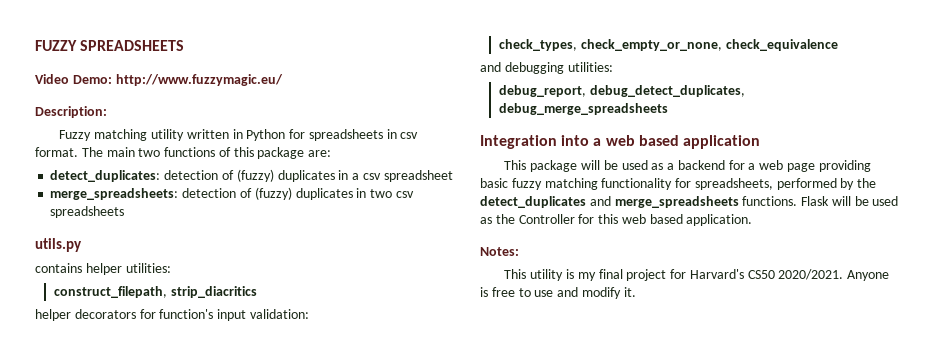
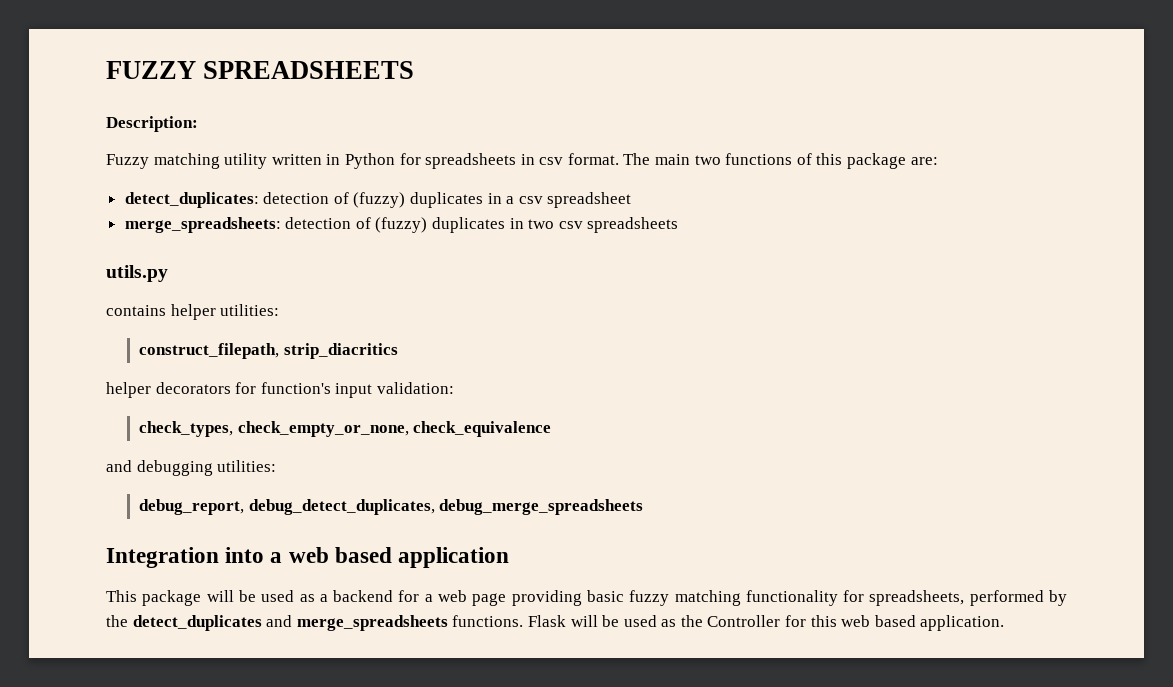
- Video Demo: http://www.fuzzymagic.eu/
- Notes:
- This utility is my final project for Harvard's CS50 2020/2021. Anyone is free to use and modify it.

